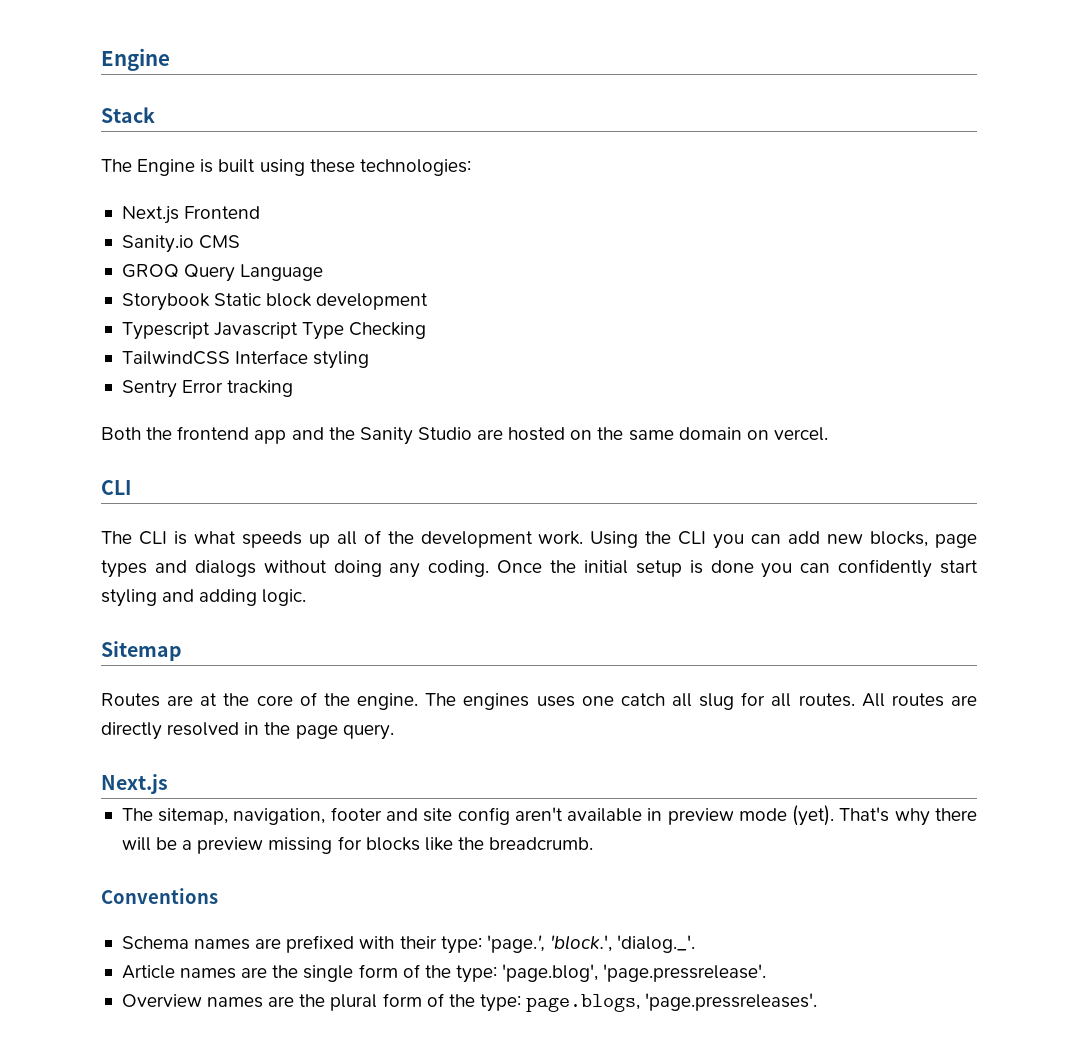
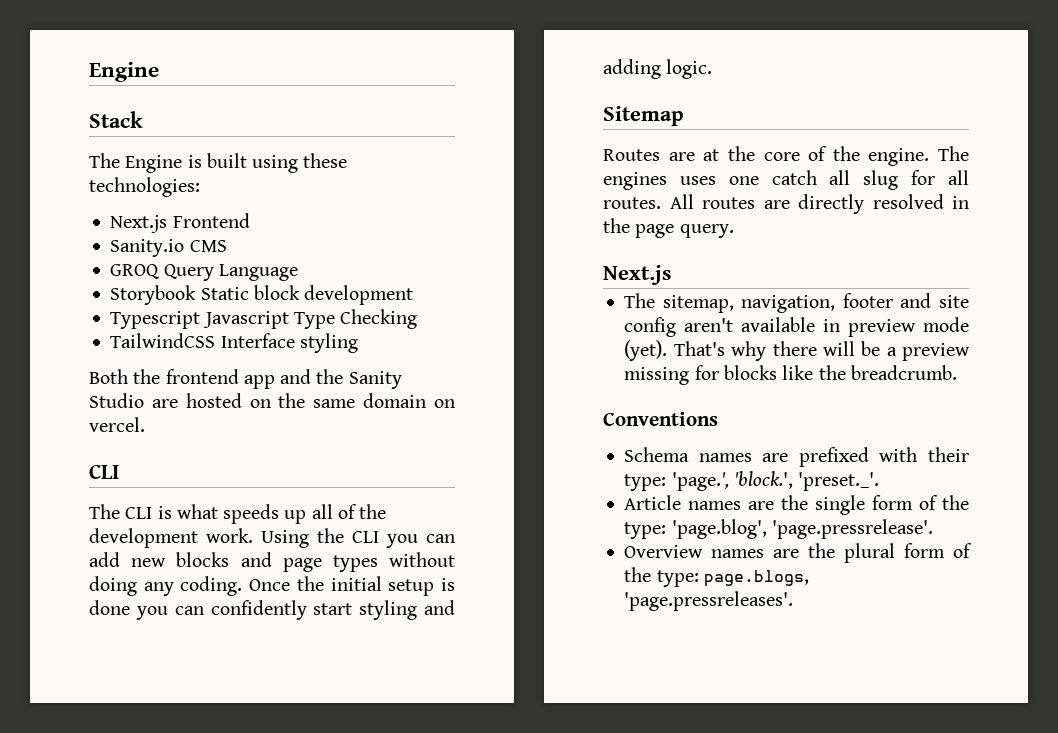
- Sentry Error tracking
- Using the CLI you can add new blocks, page types and dialogs without doing any coding.
+ Using the CLI you can add new blocks and page types without doing any coding.
- Schema names are prefixed with their type: 'page.', 'block.', 'dialog._'.
+ Schema names are prefixed with their type: 'page.', 'block.', 'preset._'.

